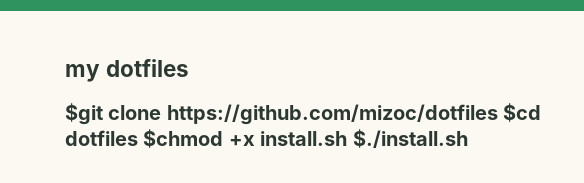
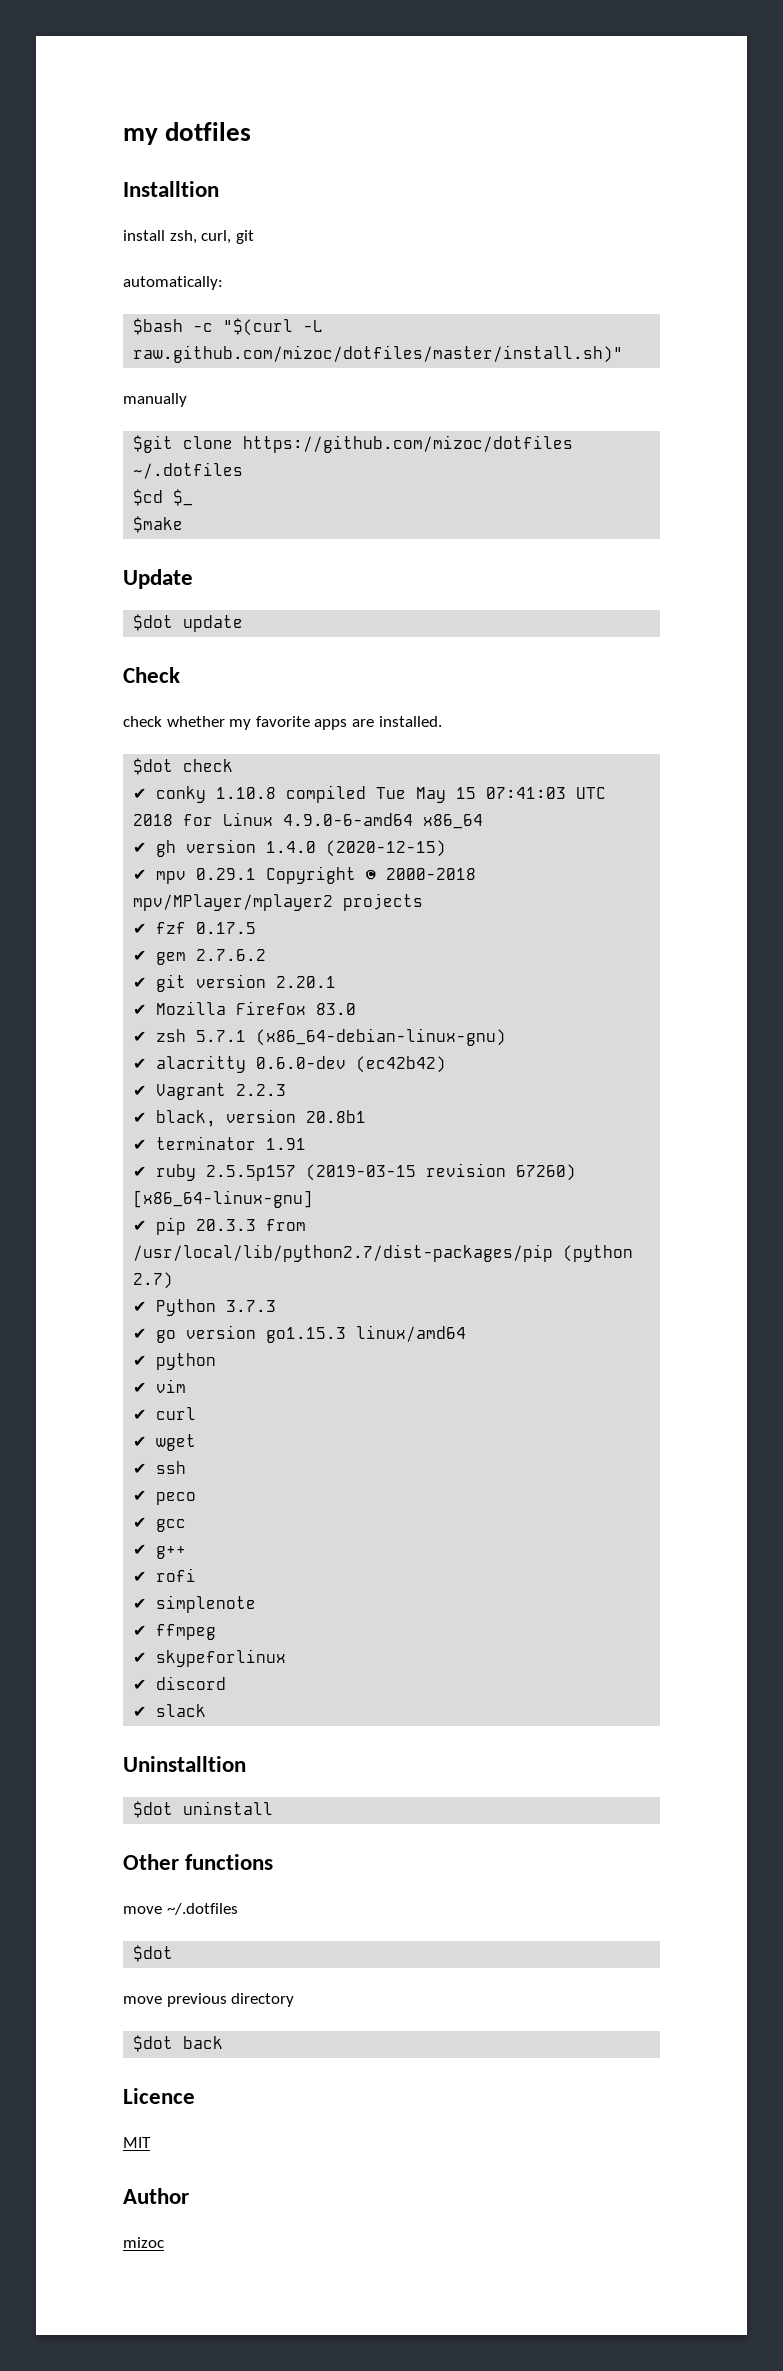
- $git clone https://github.com/mizoc/dotfiles $cd dotfiles $chmod +x install.sh $./install.sh
+ Installtion
+ install zsh, curl, git
+ automatically:
+ $bash -c "$(curl -L raw.github.com/mizoc/dotfiles/master/install.sh)"
+ manually
+ $git clone https://github.com/mizoc/dotfiles ~/.dotfiles
+ $cd $_
+ $make
+ Update
+ $dot update
+ Check
+ check whether my favorite apps are installed.
+ $dot check
+ ✔ conky 1.10.8 compiled Tue May 15 07:41:03 UTC 2018 for Linux 4.9.0-6-amd64 x86_64
+ ✔ gh version 1.4.0 (2020-12-15)
+ ✔ mpv 0.29.1 Copyright © 2000-2018 mpv/MPlayer/mplayer2 projects
+ ✔ fzf 0.17.5
+ ✔ gem 2.7.6.2
+ ✔ git version 2.20.1
+ ✔ Mozilla Firefox 83.0
+ ✔ zsh 5.7.1 (x86_64-debian-linux-gnu)
+ ✔ alacritty 0.6.0-dev (ec42b42)
+ ✔ Vagrant 2.2.3
+ ✔ black, version 20.8b1
+ ✔ terminator 1.91
+ ✔ ruby 2.5.5p157 (2019-03-15 revision 67260) [x86_64-linux-gnu]
+ ✔ pip 20.3.3 from /usr/local/lib/python2.7/dist-packages/pip (python 2.7)
+ ✔ Python 3.7.3
+ ✔ go version go1.15.3 linux/amd64
+ ✔ python
+ ✔ vim
+ ✔ curl
+ ✔ wget
+ ✔ ssh
+ ✔ peco
+ ✔ gcc
+ ✔ g++
+ ✔ rofi
+ ✔ simplenote
+ ✔ ffmpeg
+ ✔ skypeforlinux
+ ✔ discord
+ ✔ slack
+ Uninstalltion
+ $dot uninstall
+ Other functions
+ move ~/.dotfiles
+ $dot
+ move previous directory
+ $dot back
+ Licence
+ MIT
+ Author
+ mizoc

